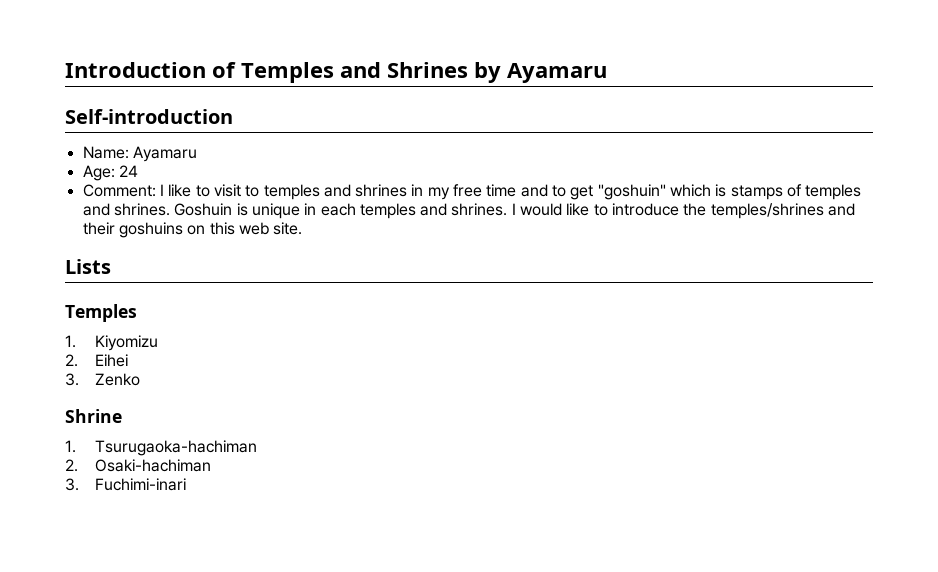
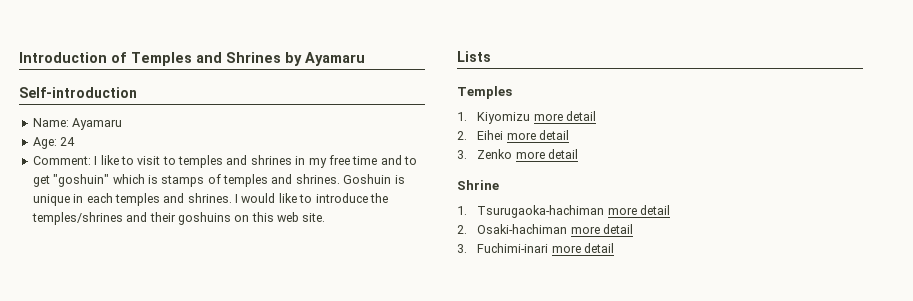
- 1. Kiyomizu
+ 1. Kiyomizu more detail
- 2. Eihei
+ 2. Eihei more detail
- 3. Zenko
+ 3. Zenko more detail
- 1. Tsurugaoka-hachiman
+ 1. Tsurugaoka-hachiman more detail
- 2. Osaki-hachiman
+ 2. Osaki-hachiman more detail
- 3. Fuchimi-inari
+ 3. Fuchimi-inari more detail

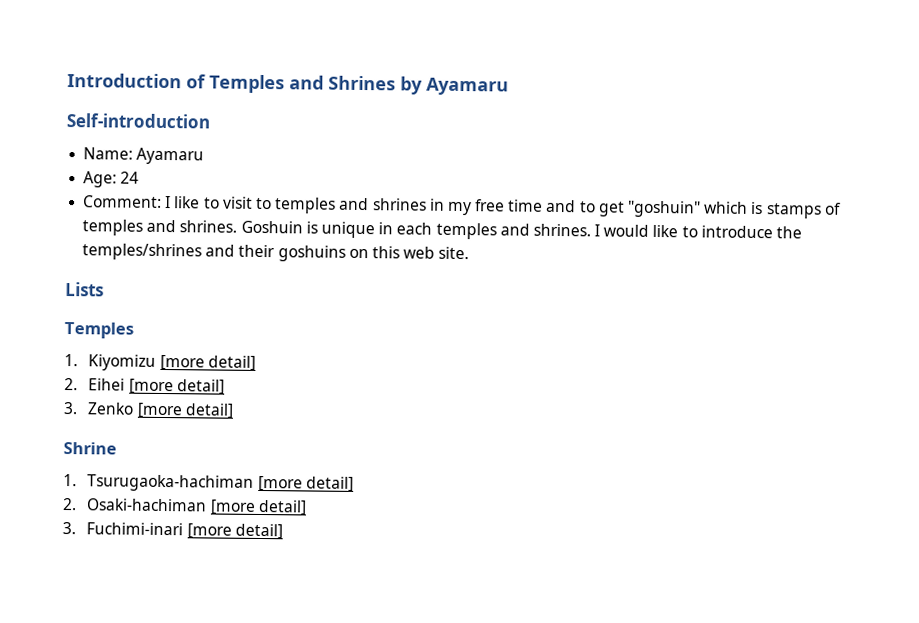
- 1. Kiyomizu more detail
+ 1. Kiyomizu [more detail]
- 2. Eihei more detail
+ 2. Eihei [more detail]
- 3. Zenko more detail
+ 3. Zenko [more detail]
- 1. Tsurugaoka-hachiman more detail
+ 1. Tsurugaoka-hachiman [more detail]
- 2. Osaki-hachiman more detail
+ 2. Osaki-hachiman [more detail]
- 3. Fuchimi-inari more detail
+ 3. Fuchimi-inari [more detail]

